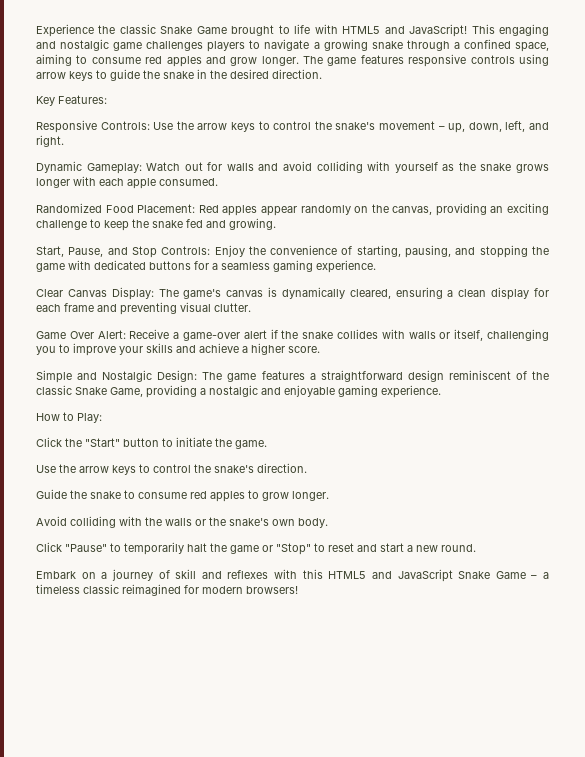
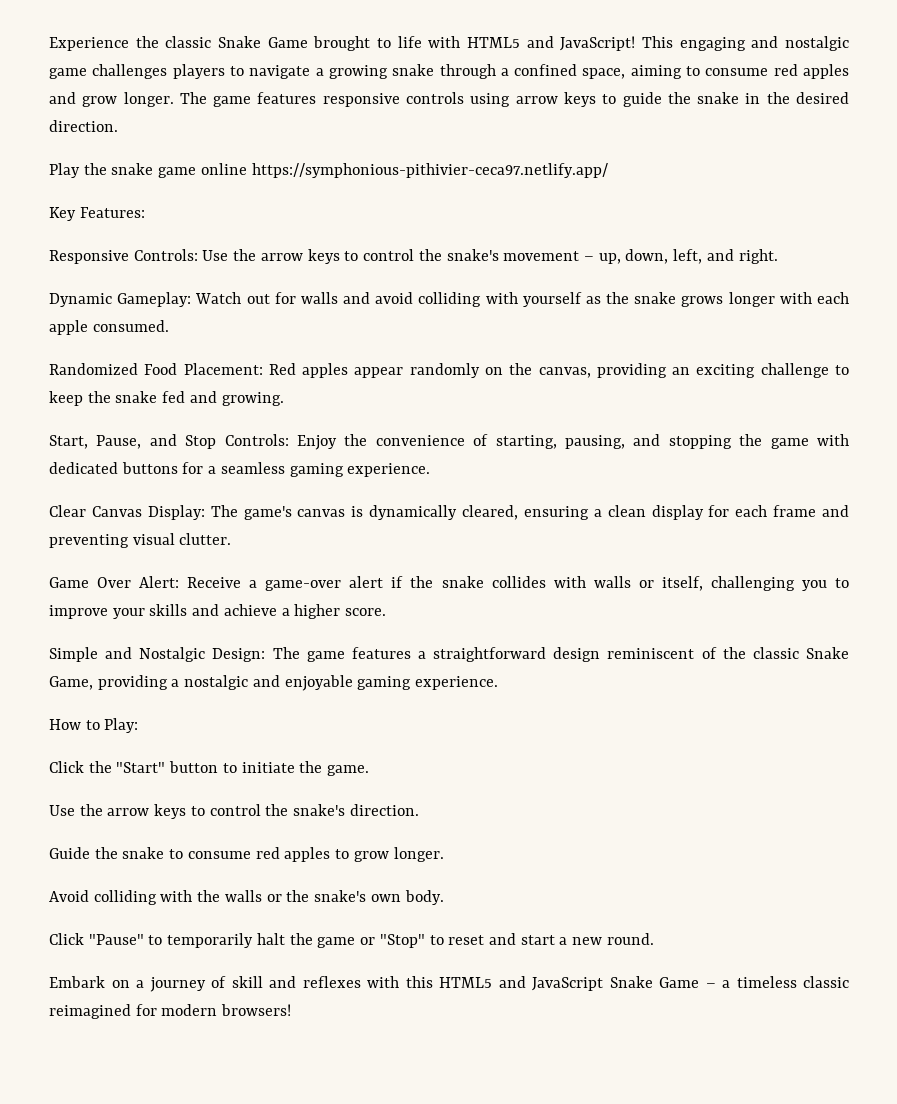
+ Play the snake game online https://symphonious-pithivier-ceca97.netlify.app/

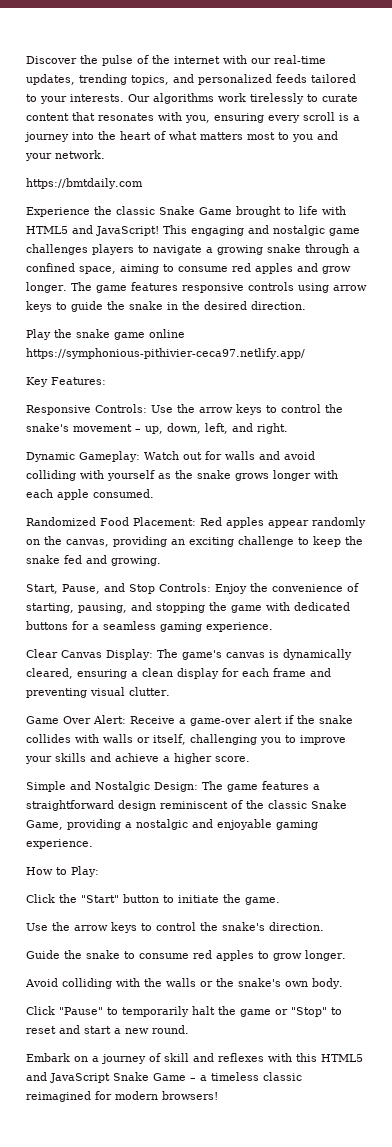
+ Discover the pulse of the internet with our real-time updates, trending topics, and personalized feeds tailored to your interests. Our algorithms work tirelessly to curate content that resonates with you, ensuring every scroll is a journey into the heart of what matters most to you and your network.
+ https://bmtdaily.com

